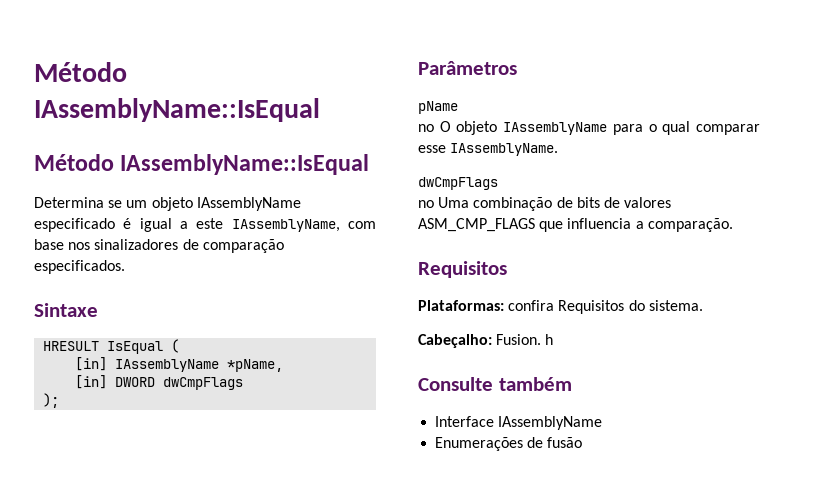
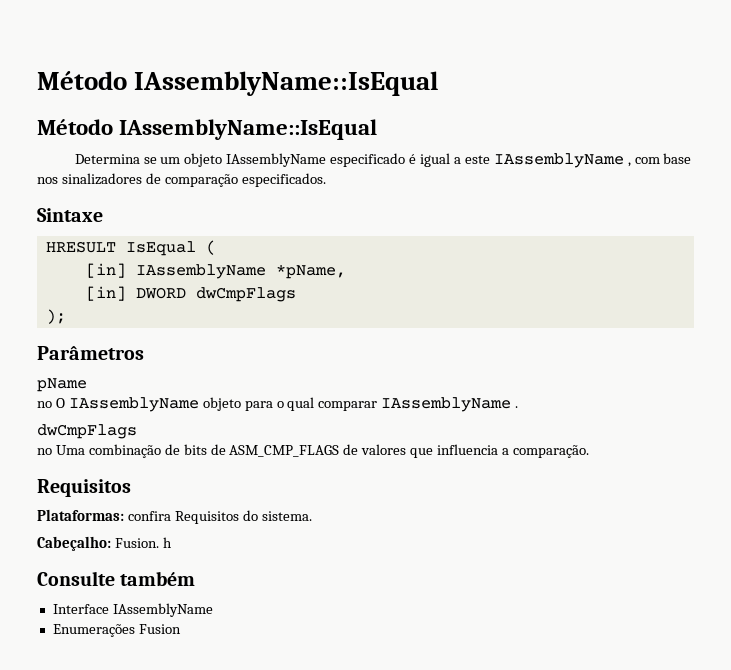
- Determina se um objeto IAssemblyName especificado é igual a este IAssemblyName, com base nos sinalizadores de comparação especificados.
+ Determina se um objeto IAssemblyName especificado é igual a este IAssemblyName , com base nos sinalizadores de comparação especificados.
- no O objeto IAssemblyName para o qual comparar esse IAssemblyName.
+ no O IAssemblyName objeto para o qual comparar IAssemblyName .
- no Uma combinação de bits de valores ASM_CMP_FLAGS que influencia a comparação.
+ no Uma combinação de bits de ASM_CMP_FLAGS de valores que influencia a comparação.
- Enumerações de fusão
+ Enumerações Fusion

